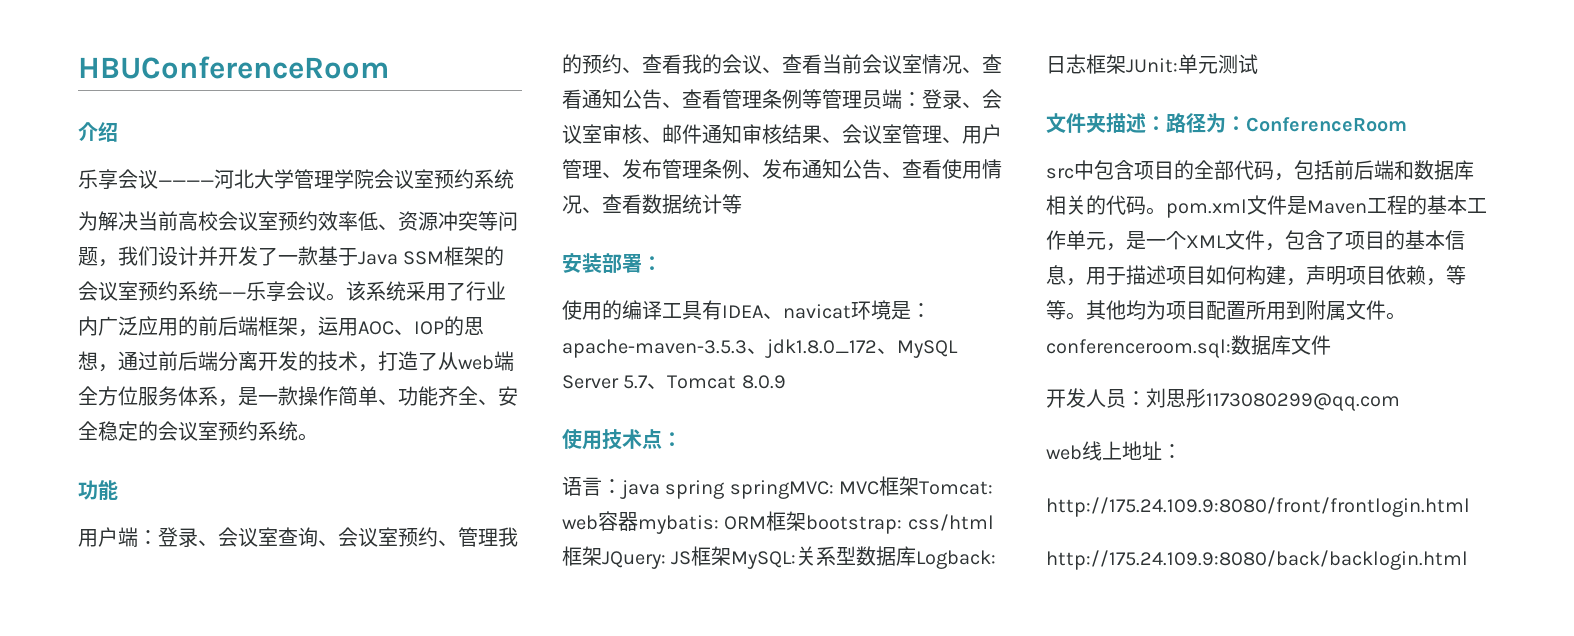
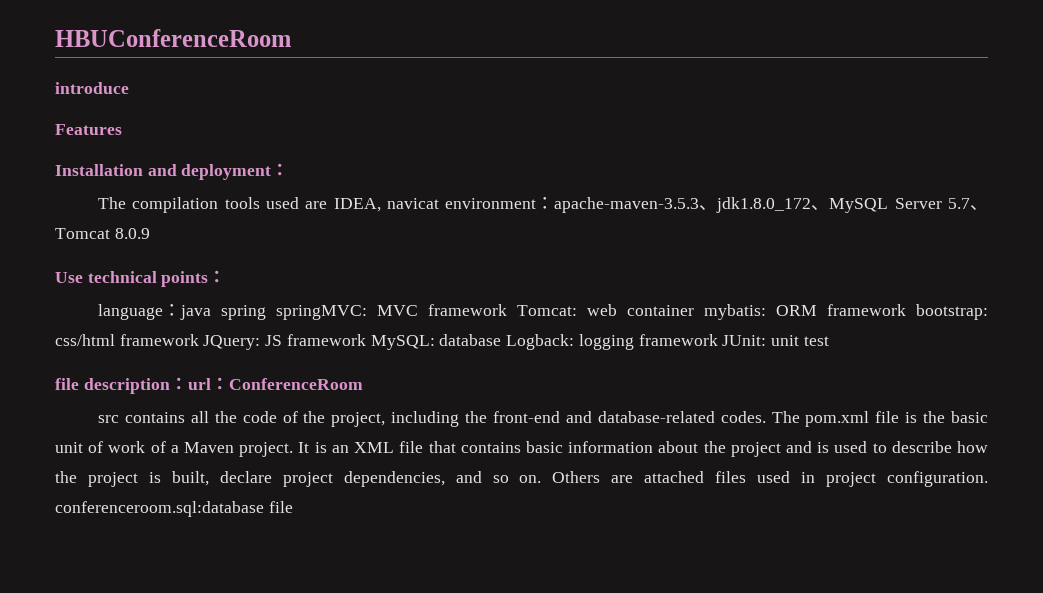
- 介绍
- 乐享会议————河北大学管理学院会议室预约系统
- 为解决当前高校会议室预约效率低、资源冲突等问题，我们设计并开发了一款基于Java SSM框架的会议室预约系统——乐享会议。该系统采用了行业内广泛应用的前后端框架，运用AOC、IOP的思想，通过前后端分离开发的技术，打造了从web端全方位服务体系，是一款操作简单、功能齐全、安全稳定的会议室预约系统。
- 功能
- 用户端：登录、会议室查询、会议室预约、管理我的预约、查看我的会议、查看当前会议室情况、查看通知公告、查看管理条例等管理员端：登录、会议室审核、邮件通知审核结果、会议室管理、用户管理、发布管理条例、发布通知公告、查看使用情况、查看数据统计等
- 安装部署：
- 使用的编译工具有IDEA、navicat环境是：apache-maven-3.5.3、jdk1.8.0_172、MySQL Server 5.7、Tomcat 8.0.9
+ introduce
+ Features
+ Installation and deployment：
+ The compilation tools used are IDEA, navicat environment：apache-maven-3.5.3、jdk1.8.0_172、MySQL Server 5.7、Tomcat 8.0.9
- 使用技术点：
- 语言：java spring springMVC: MVC框架Tomcat: web容器mybatis: ORM框架bootstrap: css/html框架JQuery: JS框架MySQL:关系型数据库Logback:日志框架JUnit:单元测试
- 文件夹描述：路径为：ConferenceRoom
- src中包含项目的全部代码，包括前后端和数据库相关的代码。pom.xml文件是Maven工程的基本工作单元，是一个XML文件，包含了项目的基本信息，用于描述项目如何构建，声明项目依赖，等等。其他均为项目配置所用到附属文件。conferenceroom.sql:数据库文件
- 开发人员：刘思彤1173080299@qq.com
- web线上地址：
- http://175.24.109.9:8080/front/frontlogin.html
- http://175.24.109.9:8080/back/backlogin.html
+ Use technical points：
+ language：java spring springMVC: MVC framework Tomcat: web container mybatis: ORM framework bootstrap: css/html framework JQuery: JS framework MySQL: database Logback: logging framework JUnit: unit test
+ file description：url：ConferenceRoom
+ src contains all the code of the project, including the front-end and database-related codes. The pom.xml file is the basic unit of work of a Maven project. It is an XML file that contains basic information about the project and is used to describe how the project is built, declare project dependencies, and so on. Others are attached files used in project configuration. conferenceroom.sql:database file

